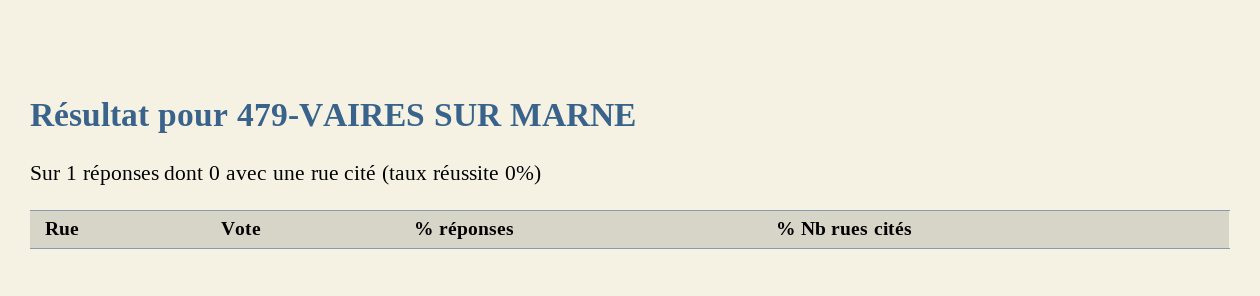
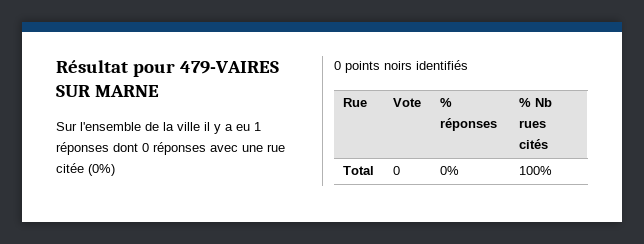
- Sur 1 réponses dont 0 avec une rue cité (taux réussite 0%)
+ Sur l'ensemble de la ville il y a eu 1 réponses dont 0 réponses avec une rue citée (0%)
+ 0 points noirs identifiés
+ Total | 0 | 0% | 100%

